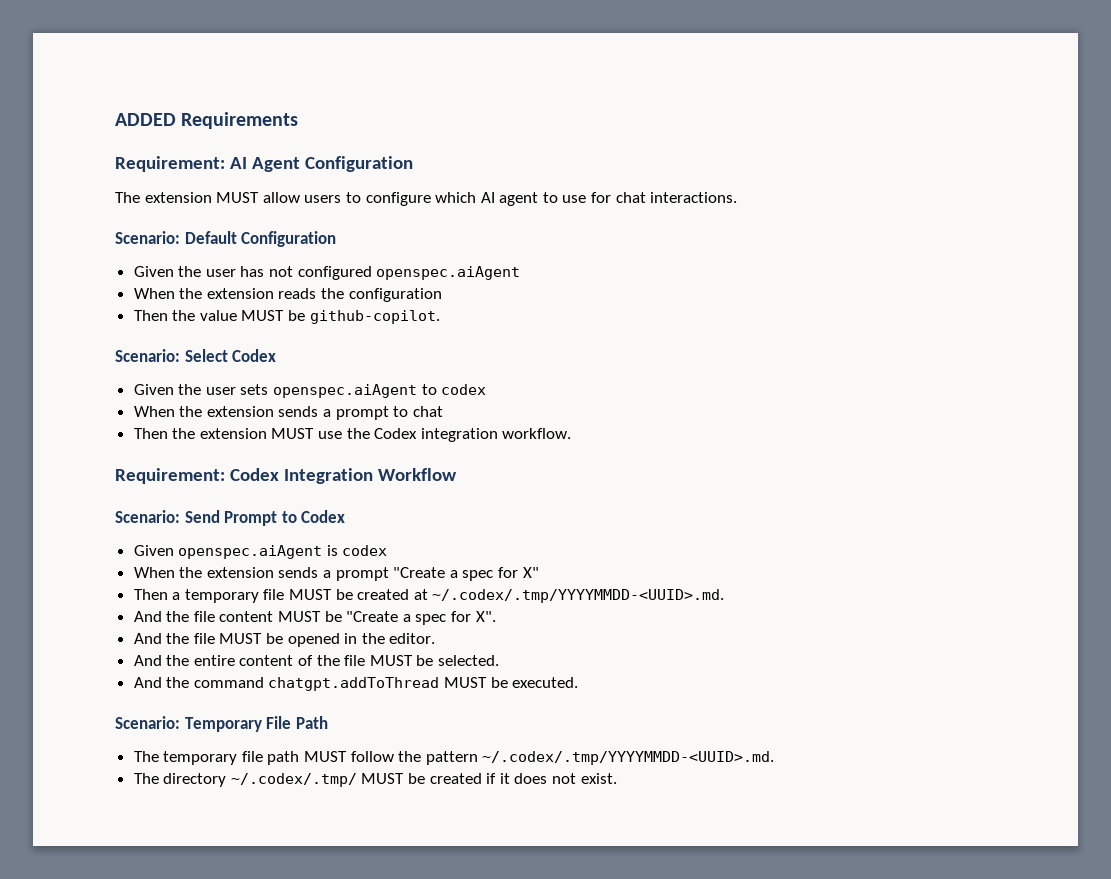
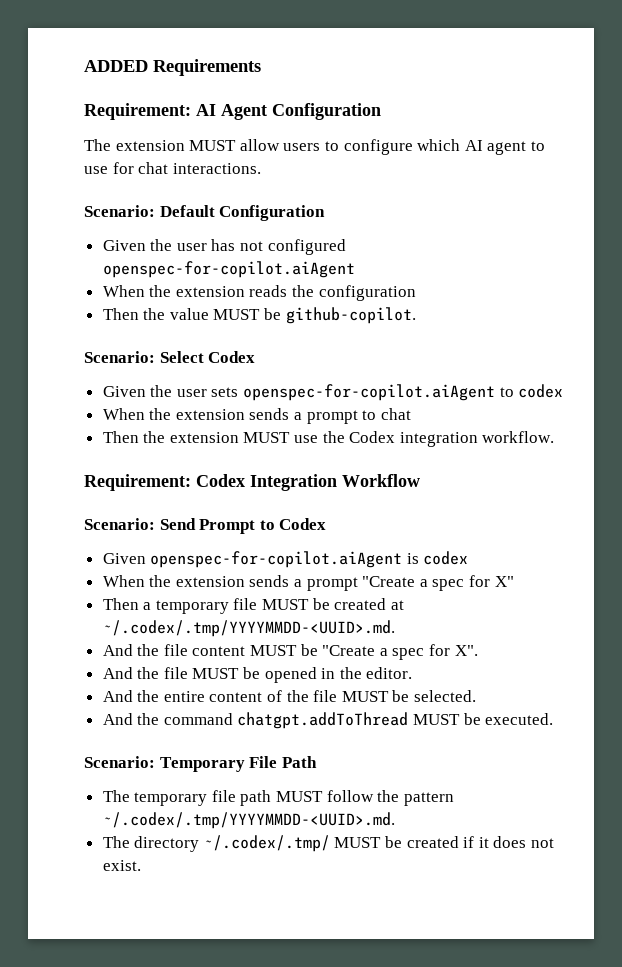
- Given the user has not configured openspec.aiAgent
+ Given the user has not configured openspec-for-copilot.aiAgent
- Given the user sets openspec.aiAgent to codex
+ Given the user sets openspec-for-copilot.aiAgent to codex
- Given openspec.aiAgent is codex
+ Given openspec-for-copilot.aiAgent is codex

